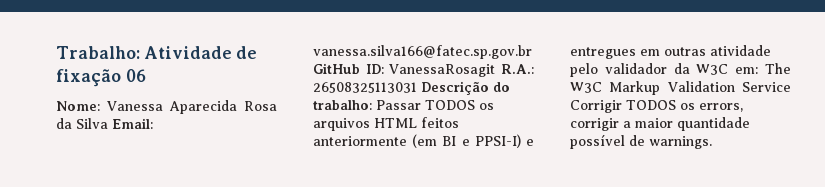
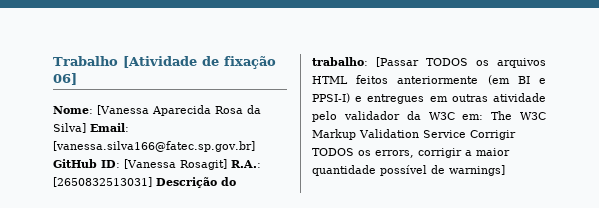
- Trabalho: Atividade de fixação 06
+ Trabalho [Atividade de fixação 06]
- Nome: Vanessa Aparecida Rosa da Silva Email: vanessa.silva166@fatec.sp.gov.br GitHub ID: VanessaRosagit R.A.: 26508325113031 Descrição do trabalho: Passar TODOS os arquivos HTML feitos anteriormente (em BI e PPSI-I) e entregues em outras atividade pelo validador da W3C em: The W3C Markup Validation Service Corrigir TODOS os errors, corrigir a maior quantidade possível de warnings.
+ Nome: [Vanessa Aparecida Rosa da Silva] Email: [vanessa.silva166@fatec.sp.gov.br] GitHub ID: [Vanessa Rosagit] R.A.: [2650832513031] Descrição do trabalho: [Passar TODOS os arquivos HTML feitos anteriormente (em BI e PPSI-I) e entregues em outras atividade pelo validador da W3C em: The W3C Markup Validation Service Corrigir TODOS os errors, corrigir a maior quantidade possível de warnings]

